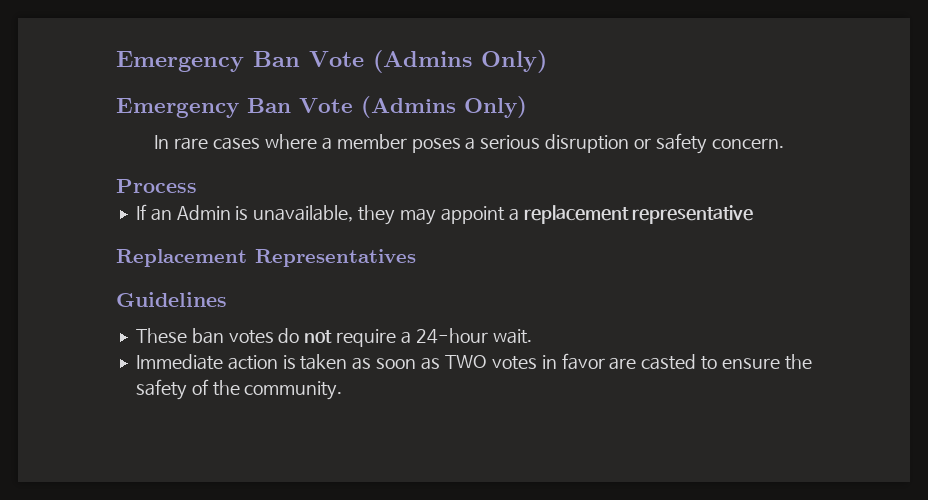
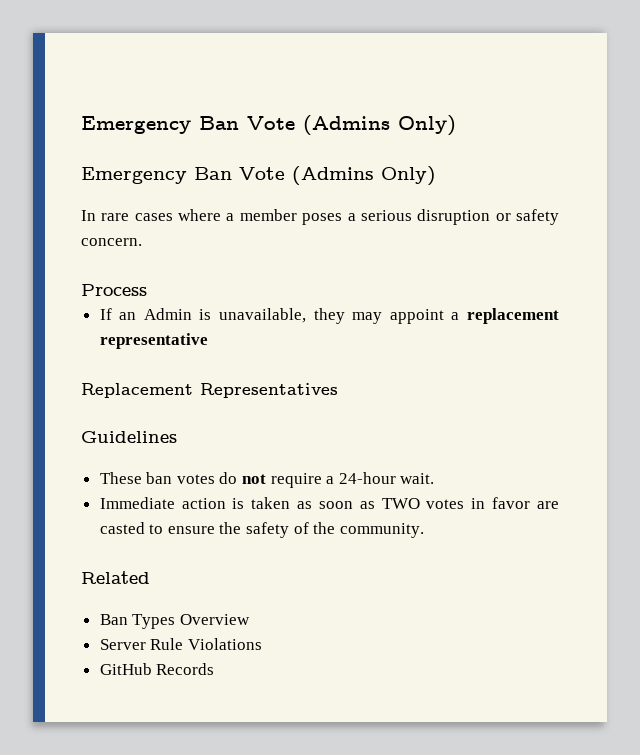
+ Related
+ Ban Types Overview
+ Server Rule Violations
+ GitHub Records

